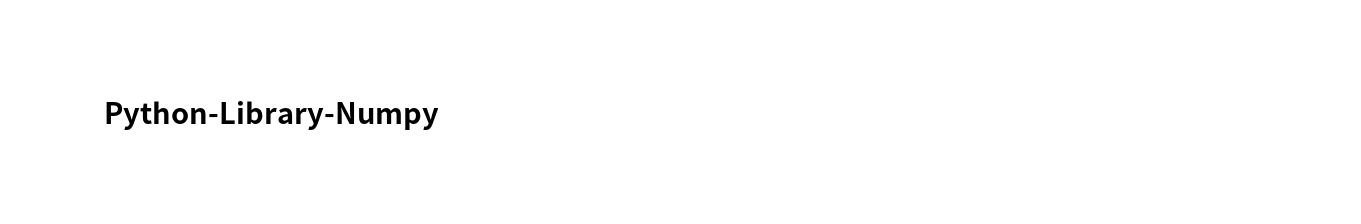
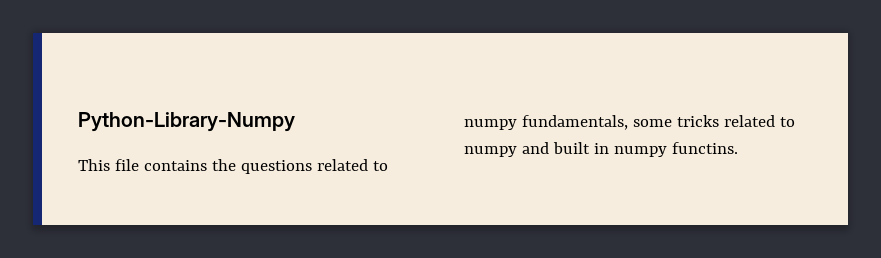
+ This file contains the questions related to numpy fundamentals, some tricks related to numpy and built in numpy functins.

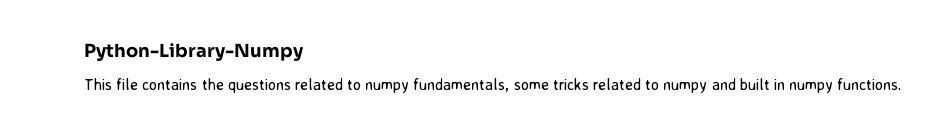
- This file contains the questions related to numpy fundamentals, some tricks related to numpy and built in numpy functins.
+ This file contains the questions related to numpy fundamentals, some tricks related to numpy and built in numpy functions.

